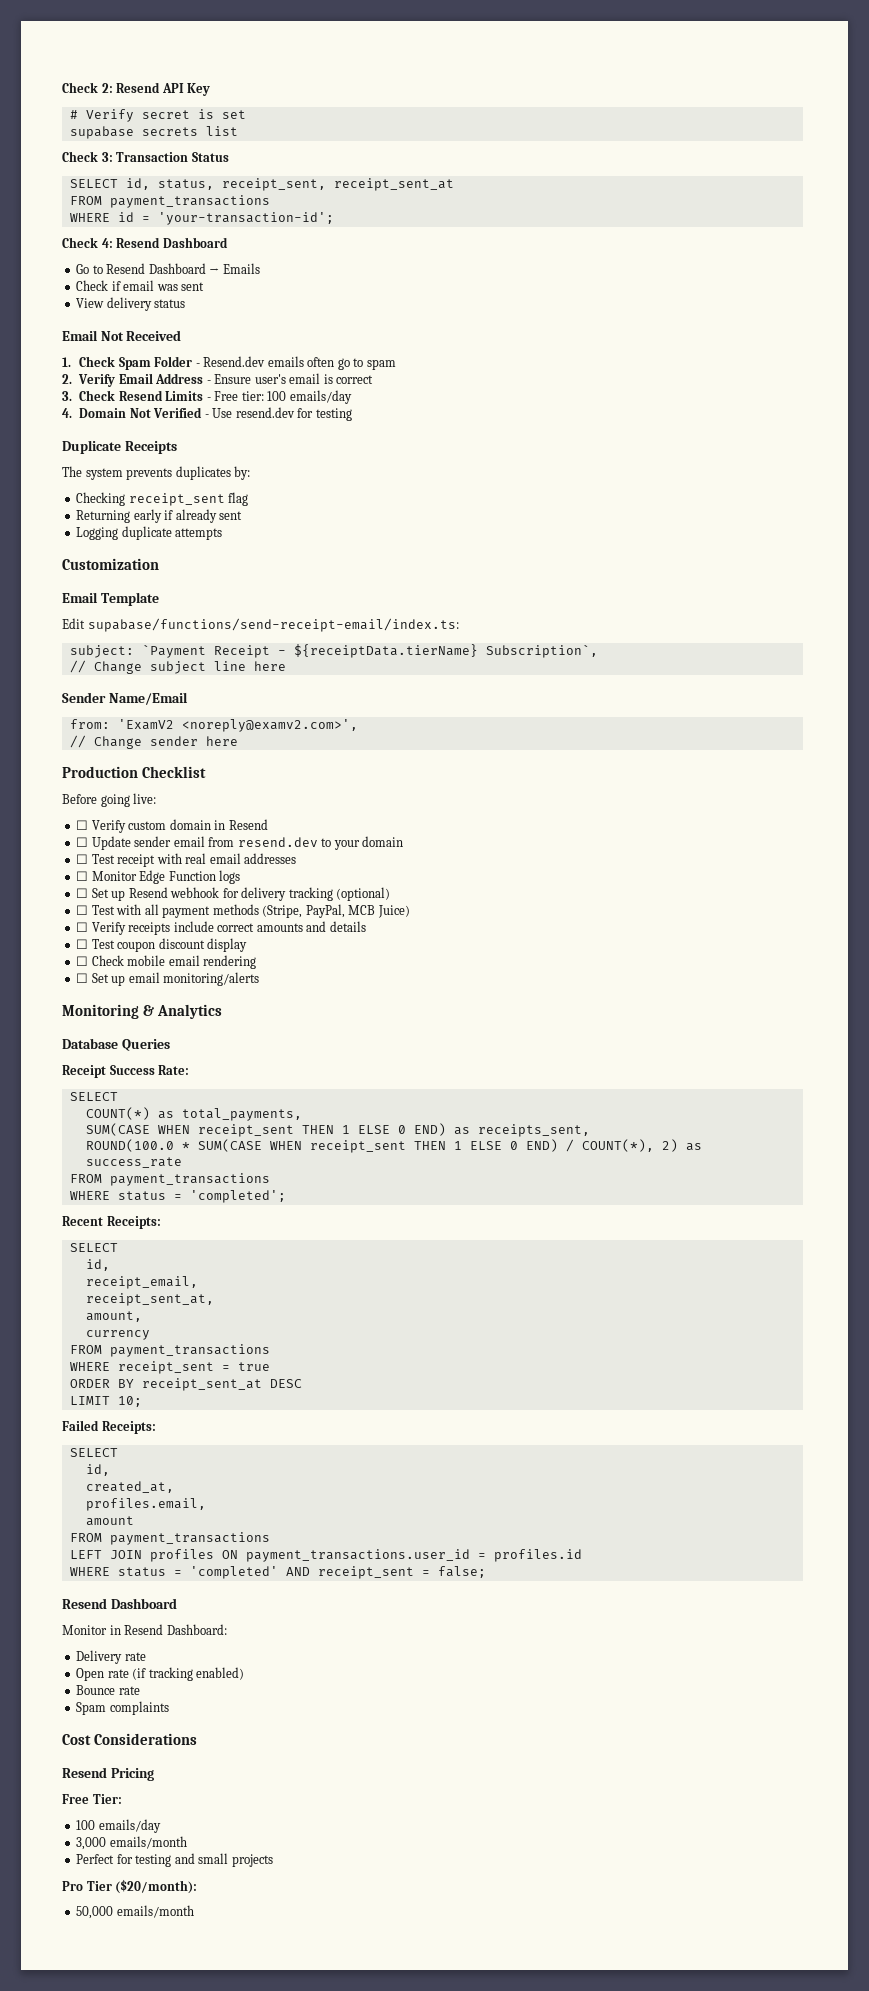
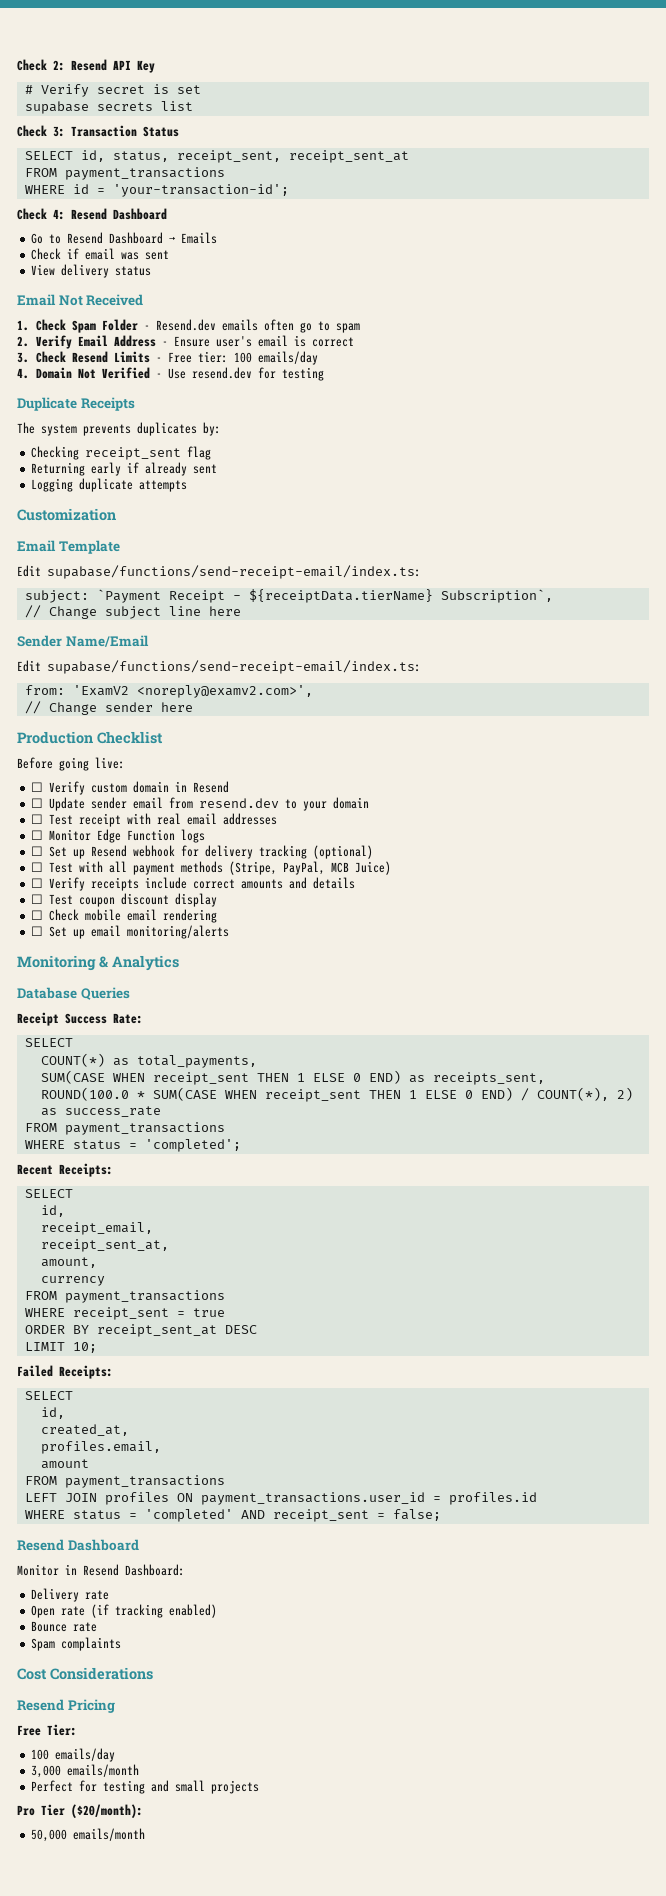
  Sender Name/Email
+ Edit supabase/functions/send-receipt-email/index.ts:

